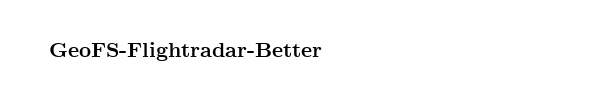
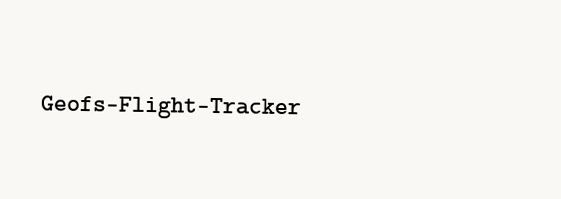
- GeoFS-Flightradar-Better
+ Geofs-Flight-Tracker

